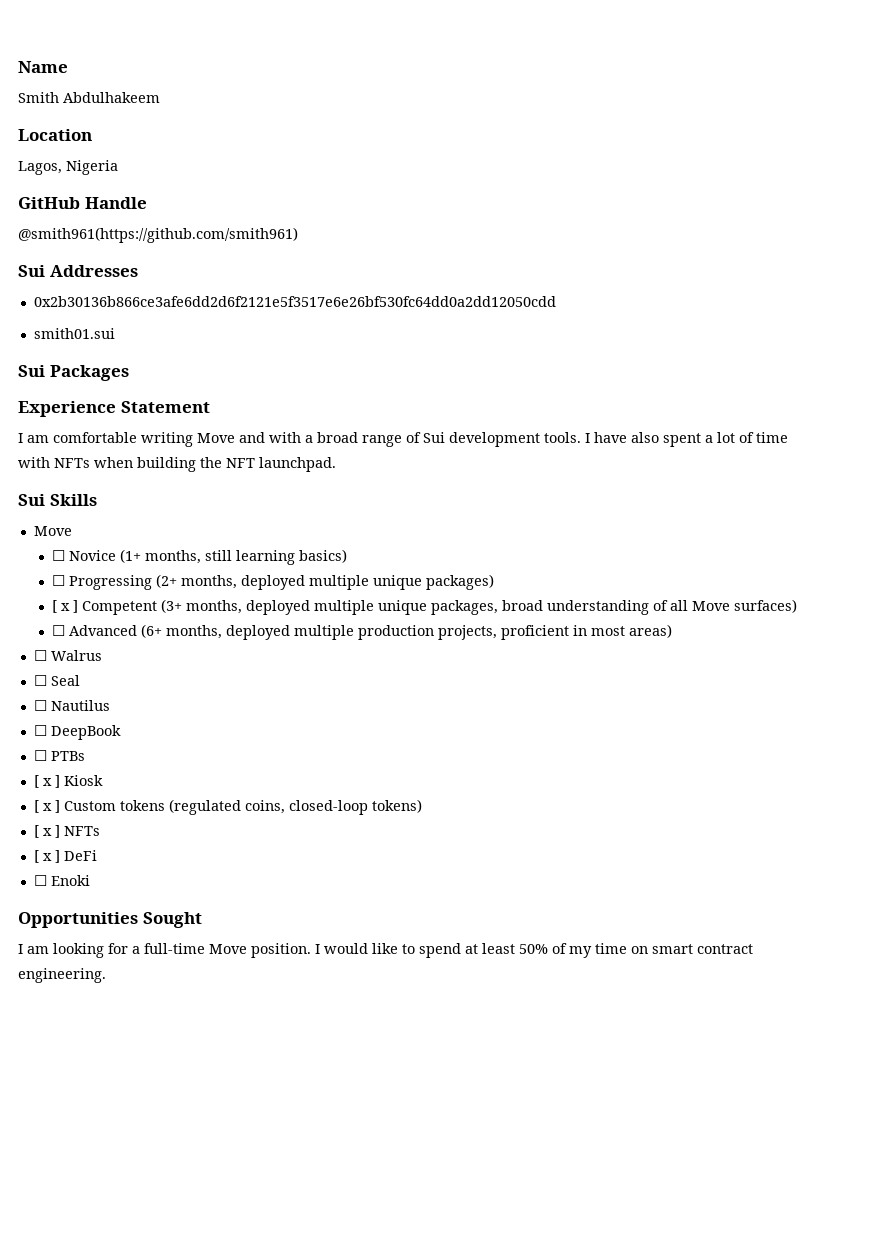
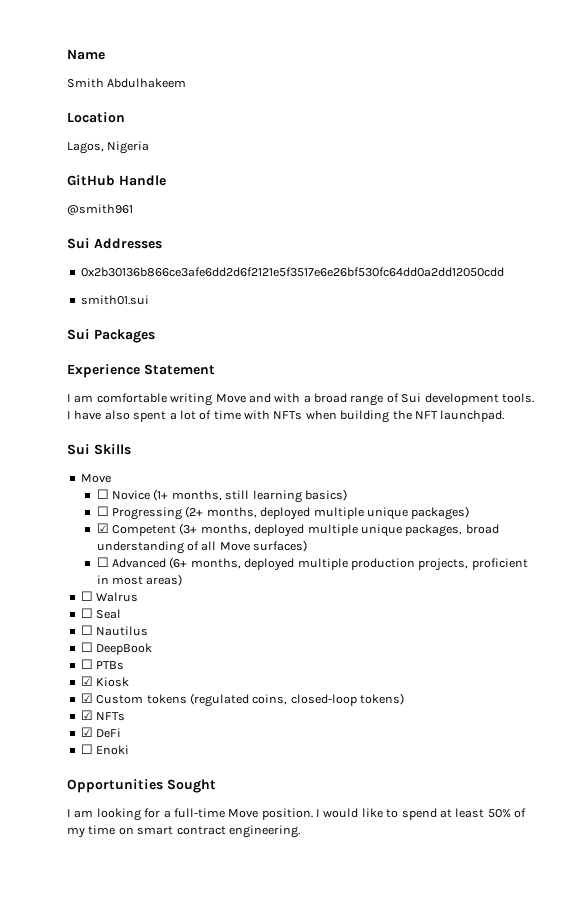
- @smith961(https://github.com/smith961)
+ @smith961
- [ x ] Competent (3+ months, deployed multiple unique packages, broad understanding of all Move surfaces)
+ ☑ Competent (3+ months, deployed multiple unique packages, broad understanding of all Move surfaces)
- [ x ] Kiosk
- [ x ] Custom tokens (regulated coins, closed-loop tokens)
+ ☑ Kiosk
+ ☑ Custom tokens (regulated coins, closed-loop tokens)
- [ x ] NFTs
- [ x ] DeFi
+ ☑ NFTs
+ ☑ DeFi

